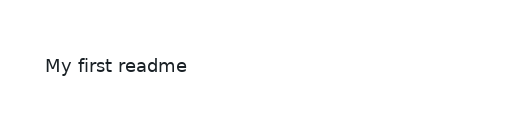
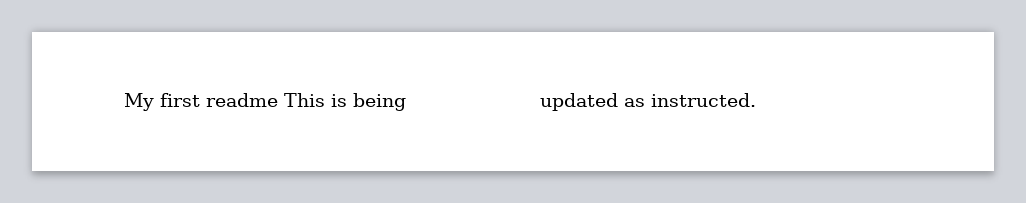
- My first readme
+ My first readme This is being updated as instructed.

